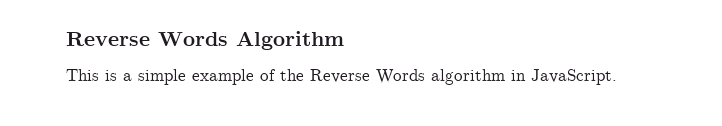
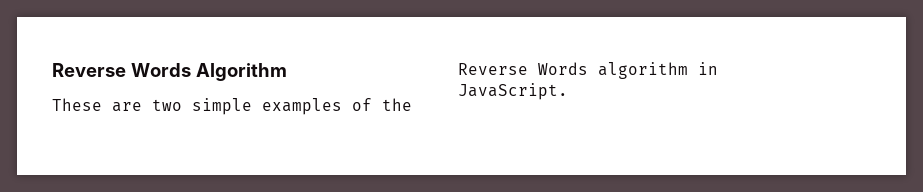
- This is a simple example of the Reverse Words algorithm in JavaScript.
+ These are two simple examples of the Reverse Words algorithm in JavaScript.

